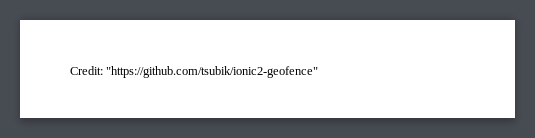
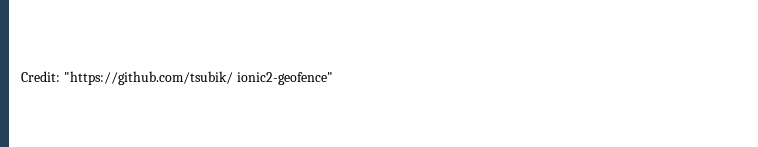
- Credit: "https://github.com/tsubik/ionic2-geofence"
+ Credit: "https://github.com/tsubik/ ionic2-geofence"

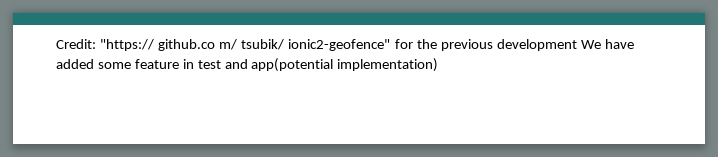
- Credit: "https://github.com/tsubik/ ionic2-geofence"
+ Credit: "https:// github.co m/ tsubik/ ionic2-geofence" for the previous development We have added some feature in test and app(potential implementation)

